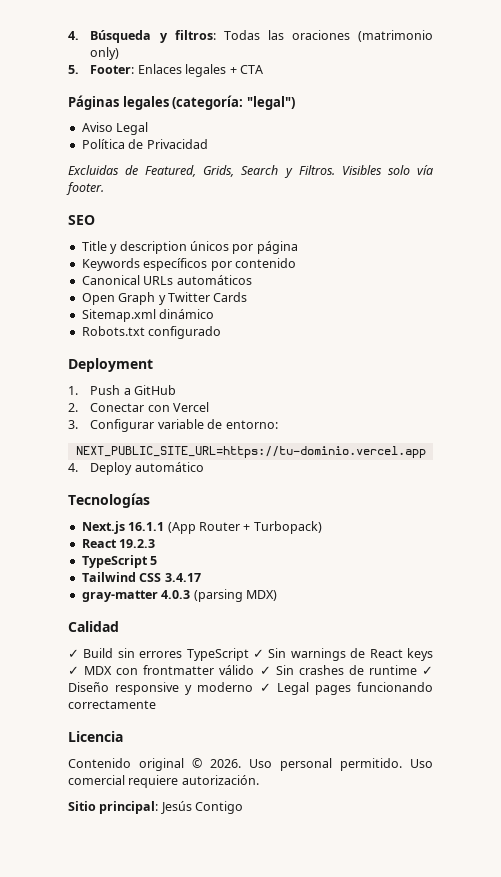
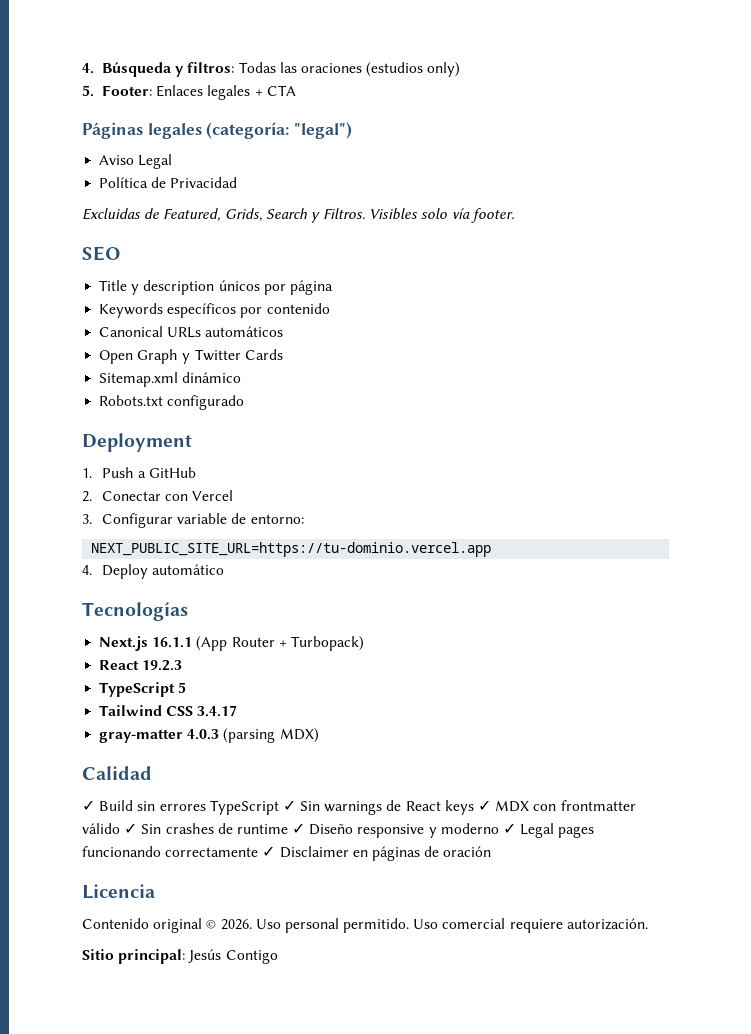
- 4. Búsqueda y filtros: Todas las oraciones (matrimonio only)
+ 4. Búsqueda y filtros: Todas las oraciones (estudios only)
- ✓ Build sin errores TypeScript ✓ Sin warnings de React keys ✓ MDX con frontmatter válido ✓ Sin crashes de runtime ✓ Diseño responsive y moderno ✓ Legal pages funcionando correctamente
+ ✓ Build sin errores TypeScript ✓ Sin warnings de React keys ✓ MDX con frontmatter válido ✓ Sin crashes de runtime ✓ Diseño responsive y moderno ✓ Legal pages funcionando correctamente ✓ Disclaimer en páginas de oración

